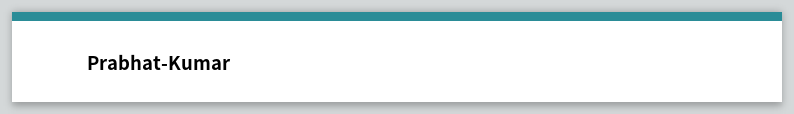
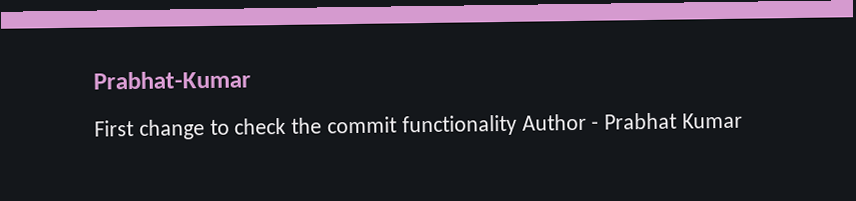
+ First change to check the commit functionality Author - Prabhat Kumar

